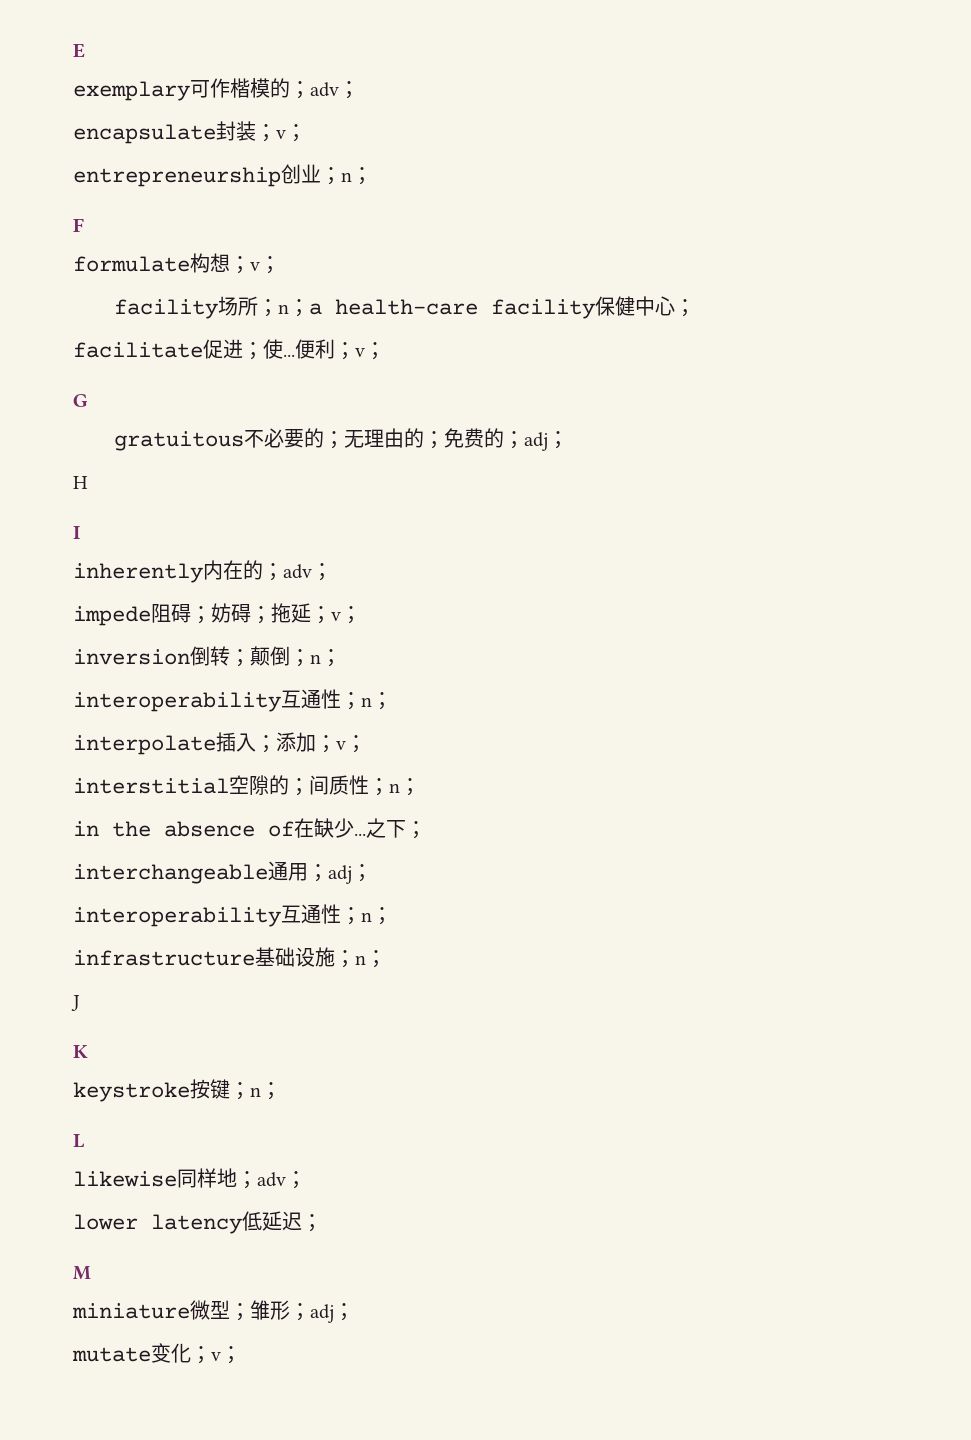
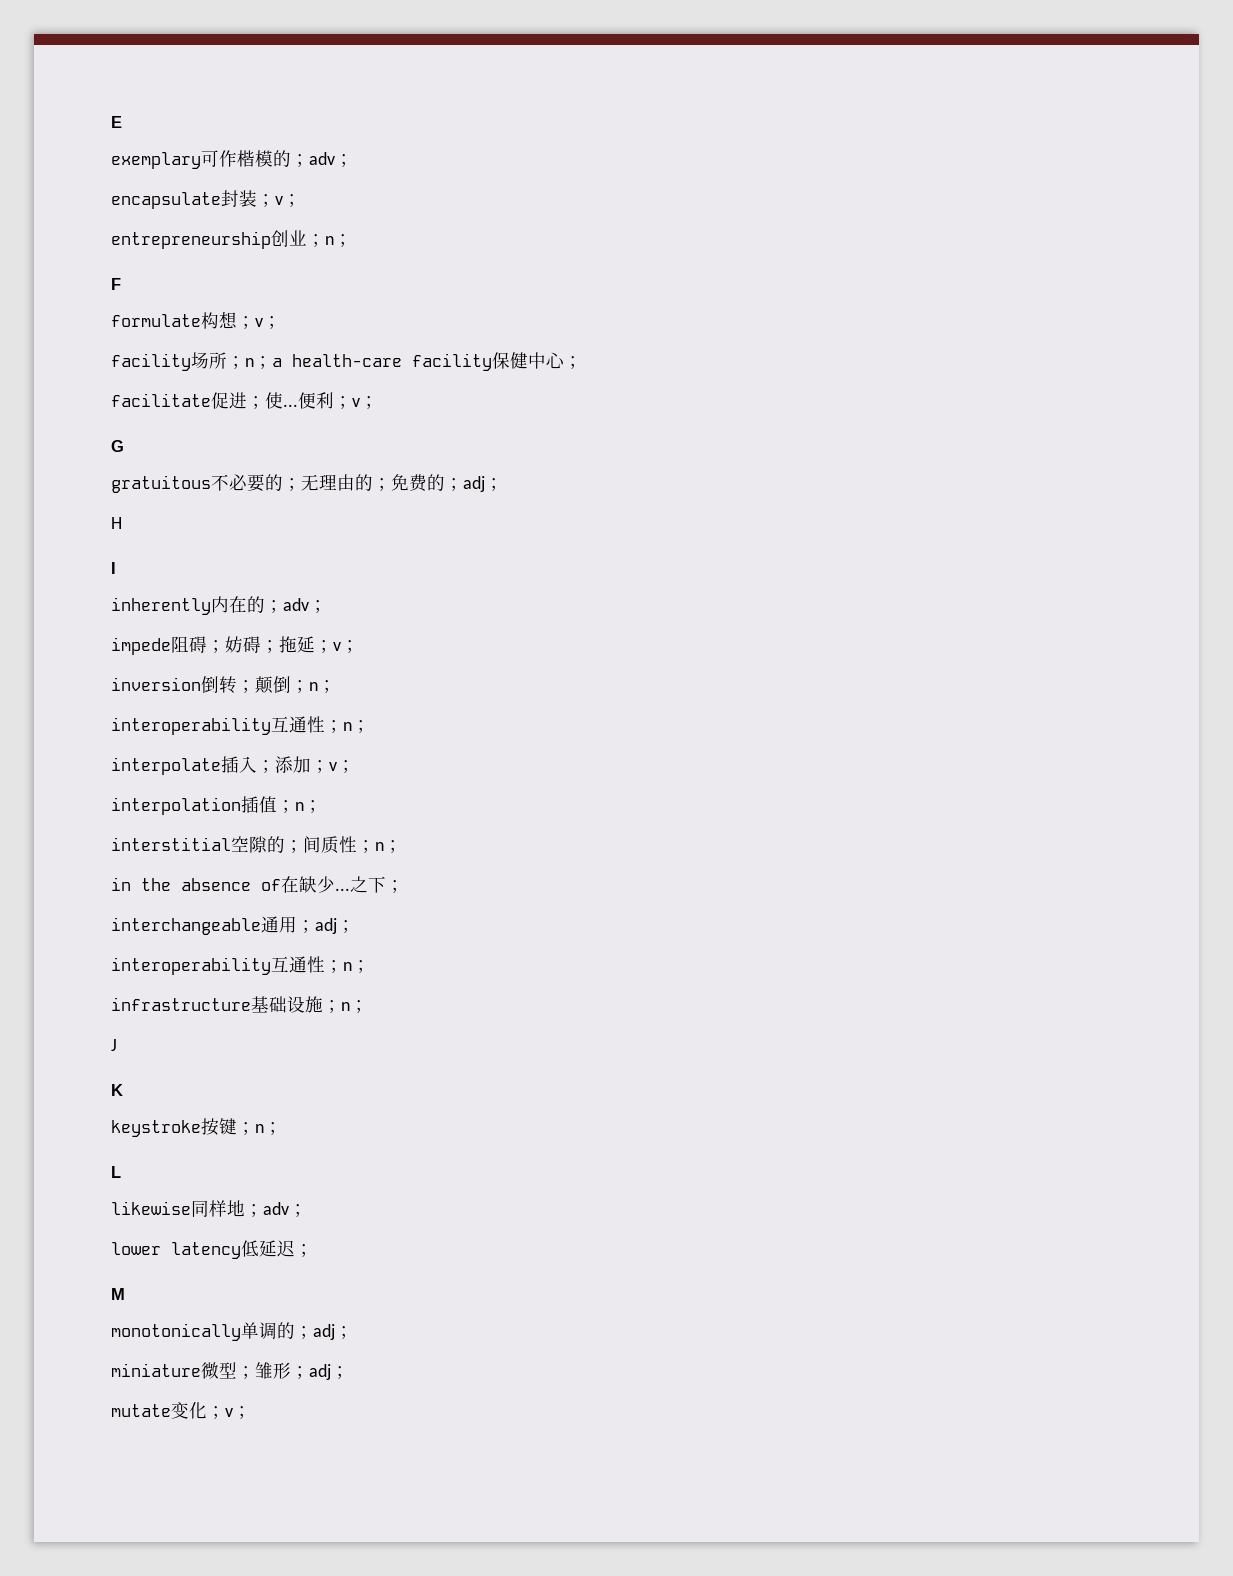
+ interpolation插值；n；
+ monotonically单调的；adj；

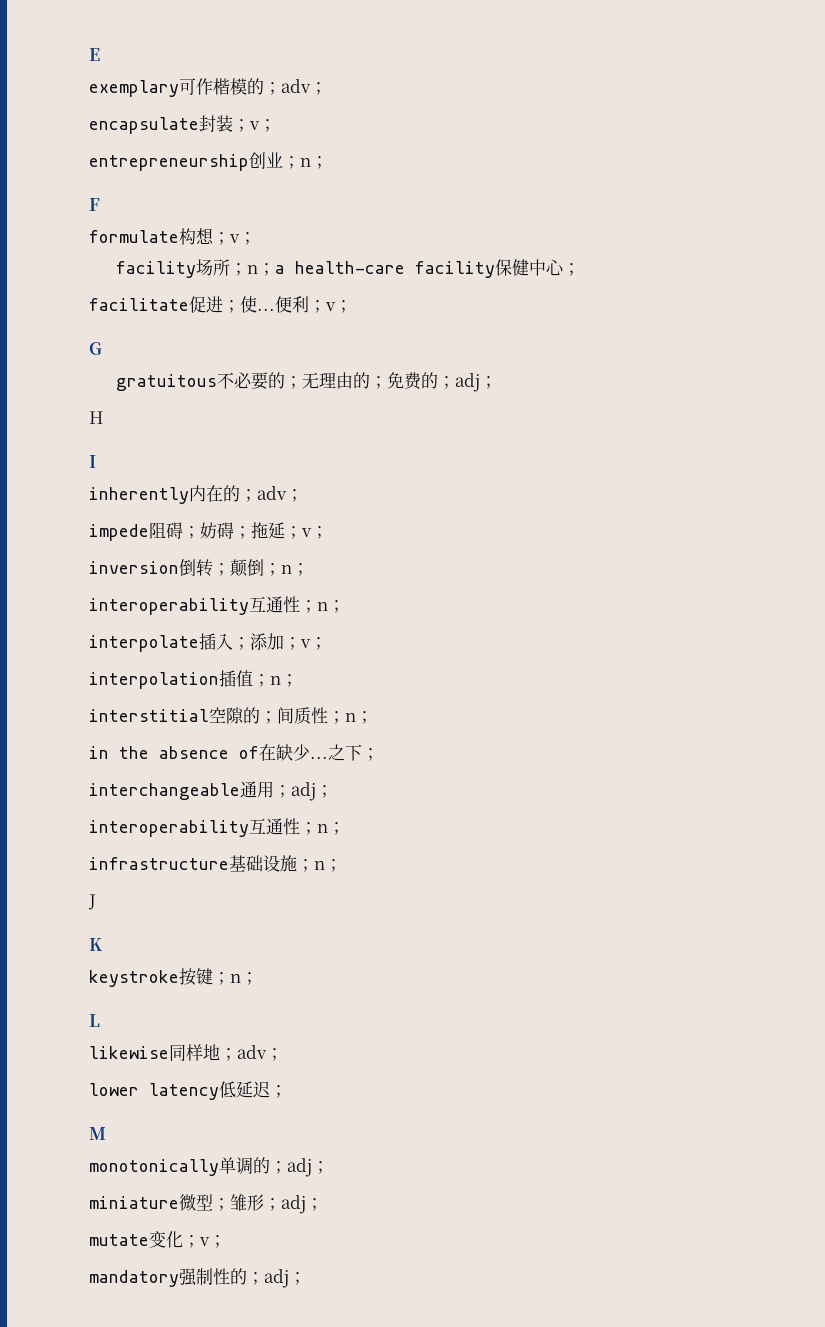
+ mandatory强制性的；adj；

